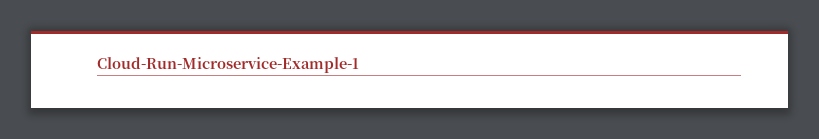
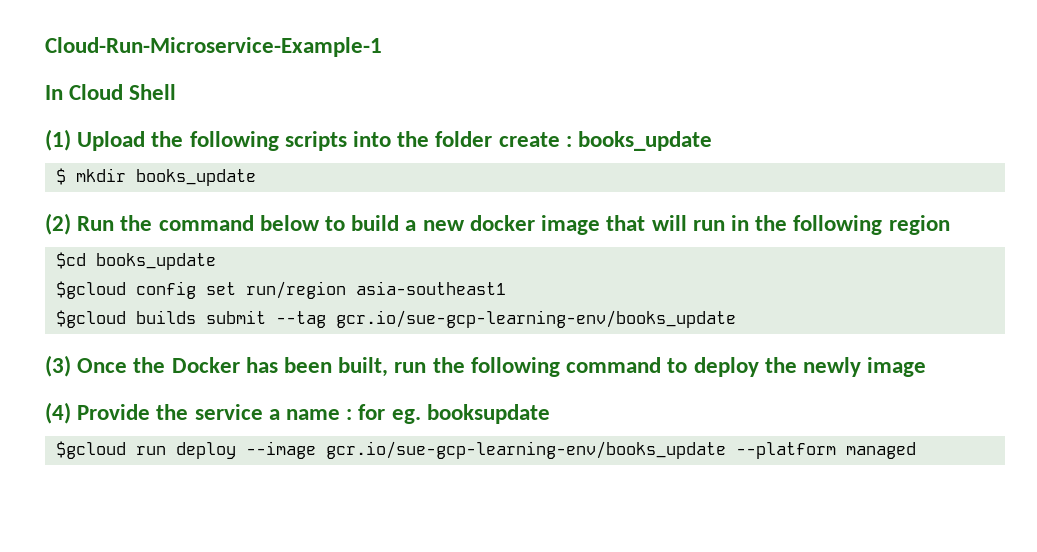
+ In Cloud Shell
+ (1) Upload the following scripts into the folder create : books_update
+ $ mkdir books_update
+ (2) Run the command below to build a new docker image that will run in the following region
+ $cd books_update
+ $gcloud config set run/region asia-southeast1
+ $gcloud builds submit --tag gcr.io/sue-gcp-learning-env/books_update
+ (3) Once the Docker has been built, run the following command to deploy the newly image
+ (4) Provide the service a name : for eg. booksupdate
+ $gcloud run deploy --image gcr.io/sue-gcp-learning-env/books_update --platform managed

